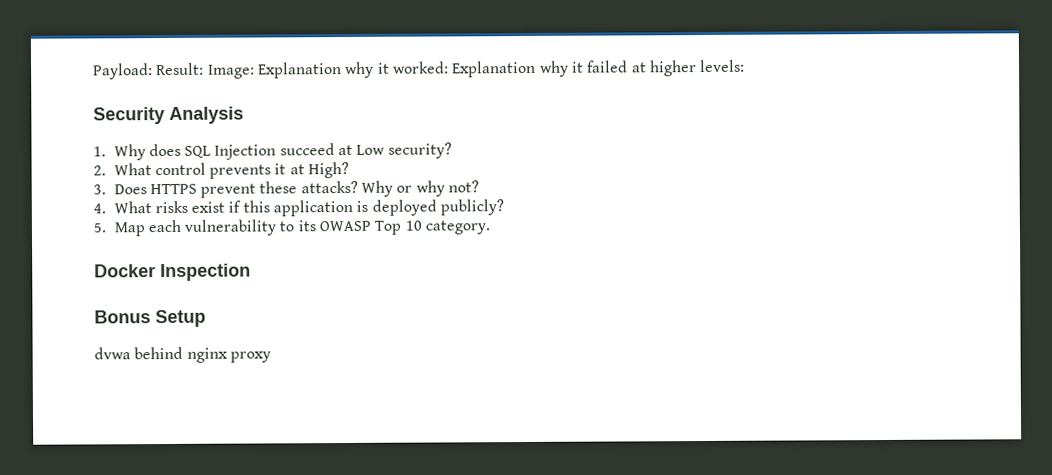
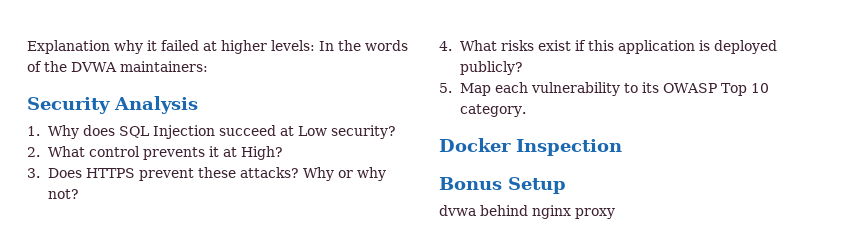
- Payload: Result: Image: Explanation why it worked: Explanation why it failed at higher levels:
+ Explanation why it failed at higher levels: In the words of the DVWA maintainers:

